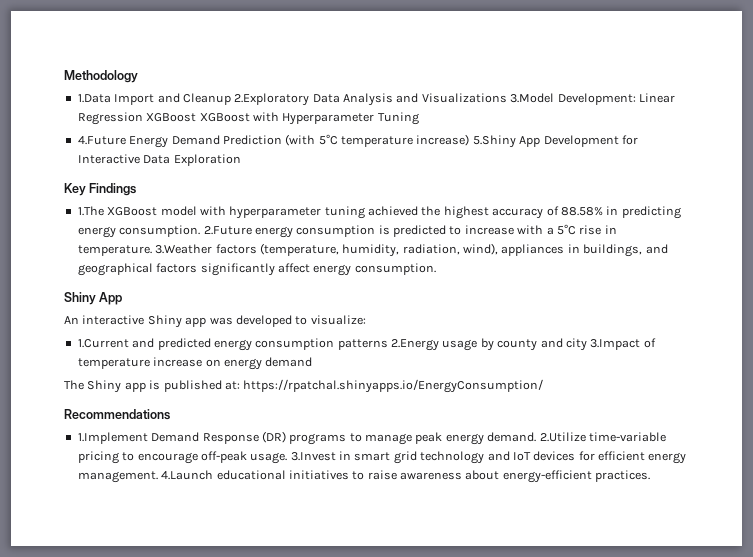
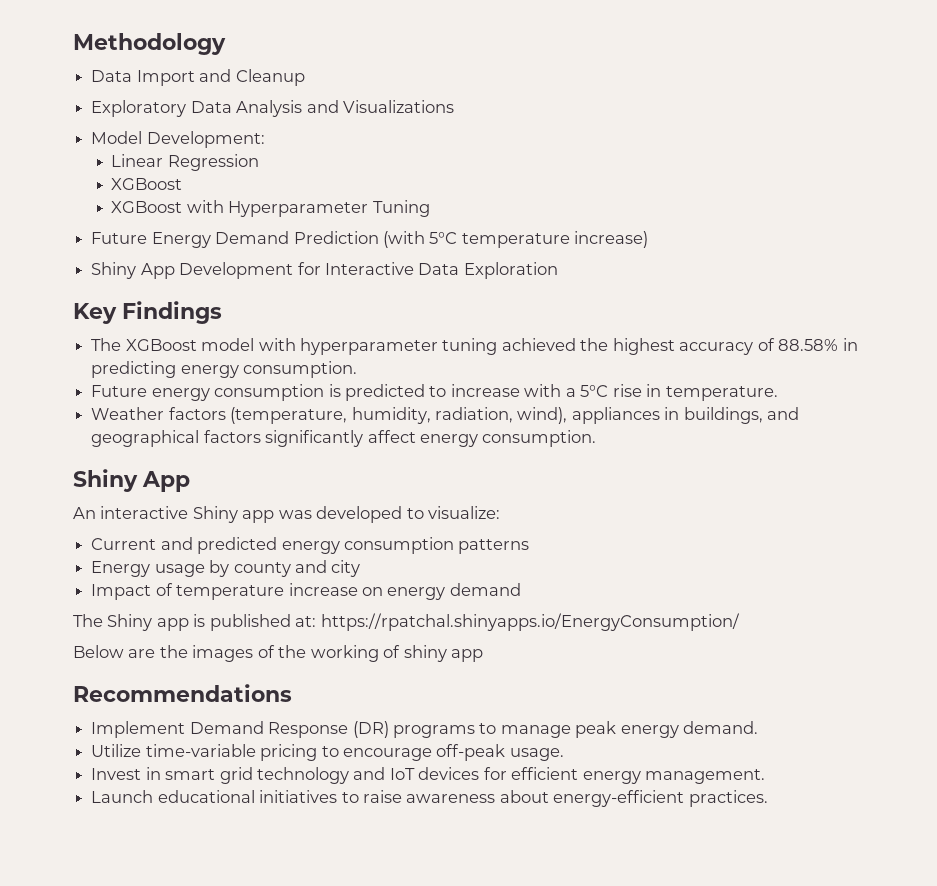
- 1.Data Import and Cleanup 2.Exploratory Data Analysis and Visualizations 3.Model Development: Linear Regression XGBoost XGBoost with Hyperparameter Tuning
+ Data Import and Cleanup
+ Exploratory Data Analysis and Visualizations
+ Model Development:
+ Linear Regression
+ XGBoost
+ XGBoost with Hyperparameter Tuning
- 4.Future Energy Demand Prediction (with 5°C temperature increase) 5.Shiny App Development for Interactive Data Exploration
+ Future Energy Demand Prediction (with 5°C temperature increase)
+ Shiny App Development for Interactive Data Exploration
- 1.The XGBoost model with hyperparameter tuning achieved the highest accuracy of 88.58% in predicting energy consumption. 2.Future energy consumption is predicted to increase with a 5°C rise in temperature. 3.Weather factors (temperature, humidity, radiation, wind), appliances in buildings, and geographical factors significantly affect energy consumption.
+ The XGBoost model with hyperparameter tuning achieved the highest accuracy of 88.58% in predicting energy consumption.
+ Future energy consumption is predicted to increase with a 5°C rise in temperature.
+ Weather factors (temperature, humidity, radiation, wind), appliances in buildings, and geographical factors significantly affect energy consumption.
- 1.Current and predicted energy consumption patterns 2.Energy usage by county and city 3.Impact of temperature increase on energy demand
+ Current and predicted energy consumption patterns
+ Energy usage by county and city
+ Impact of temperature increase on energy demand
+ Below are the images of the working of shiny app
- 1.Implement Demand Response (DR) programs to manage peak energy demand. 2.Utilize time-variable pricing to encourage off-peak usage. 3.Invest in smart grid technology and IoT devices for efficient energy management. 4.Launch educational initiatives to raise awareness about energy-efficient practices.
+ Implement Demand Response (DR) programs to manage peak energy demand.
+ Utilize time-variable pricing to encourage off-peak usage.
+ Invest in smart grid technology and IoT devices for efficient energy management.
+ Launch educational initiatives to raise awareness about energy-efficient practices.

